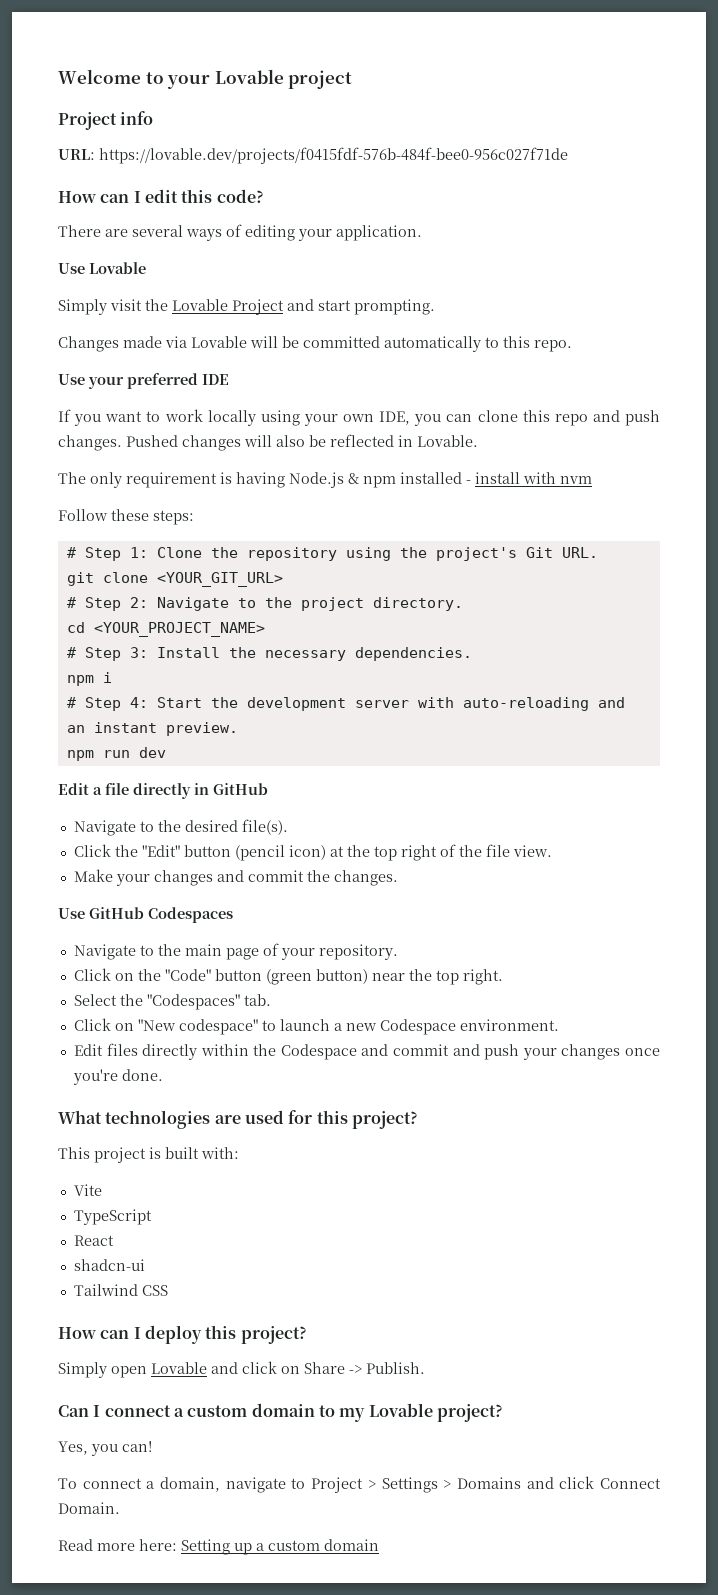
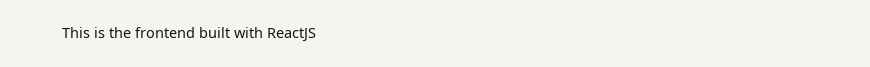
- Welcome to your Lovable project
- Project info
- URL: https://lovable.dev/projects/f0415fdf-576b-484f-bee0-956c027f71de
- How can I edit this code?
- There are several ways of editing your application.
- Use Lovable
- Simply visit the Lovable Project and start prompting.
- Changes made via Lovable will be committed automatically to this repo.
- Use your preferred IDE
- If you want to work locally using your own IDE, you can clone this repo and push changes. Pushed changes will also be reflected in Lovable.
- The only requirement is having Node.js & npm installed - install with nvm
- Follow these steps:
- # Step 1: Clone the repository using the project's Git URL.
- git clone <YOUR_GIT_URL>
- # Step 2: Navigate to the project directory.
- cd <YOUR_PROJECT_NAME>
- # Step 3: Install the necessary dependencies.
- npm i
- # Step 4: Start the development server with auto-reloading and an instant preview.
- npm run dev
- Edit a file directly in GitHub
- Navigate to the desired file(s).
- Click the "Edit" button (pencil icon) at the top right of the file view.
- Make your changes and commit the changes.
- Use GitHub Codespaces
- Navigate to the main page of your repository.
- Click on the "Code" button (green button) near the top right.
- Select the "Codespaces" tab.
- Click on "New codespace" to launch a new Codespace environment.
- Edit files directly within the Codespace and commit and push your changes once you're done.
- What technologies are used for this project?
- This project is built with:
- Vite
- TypeScript
- React
- shadcn-ui
- Tailwind CSS
- How can I deploy this project?
- Simply open Lovable and click on Share -> Publish.
- Can I connect a custom domain to my Lovable project?
- Yes, you can!
- To connect a domain, navigate to Project > Settings > Domains and click Connect Domain.
- Read more here: Setting up a custom domain
+ This is the frontend built with ReactJS

